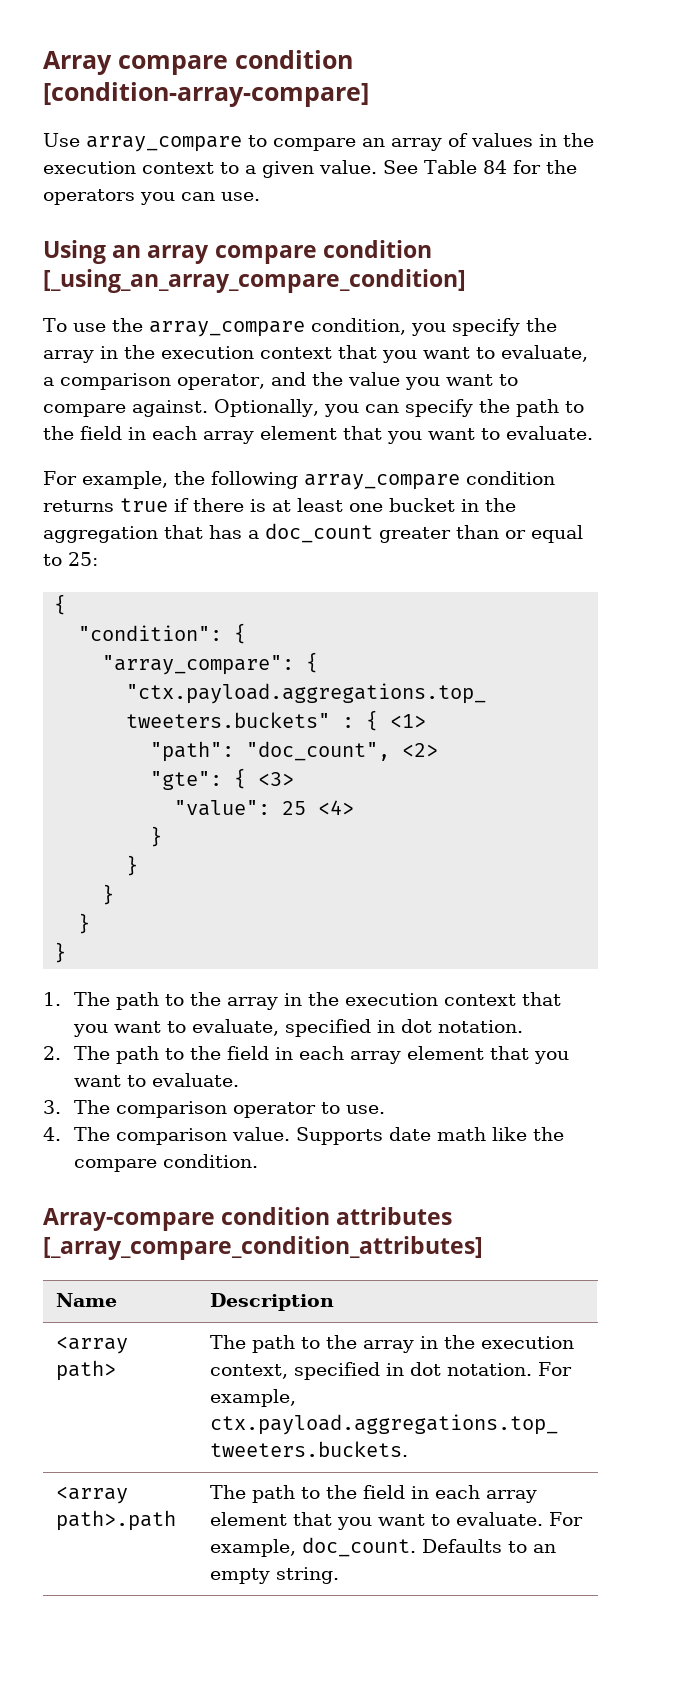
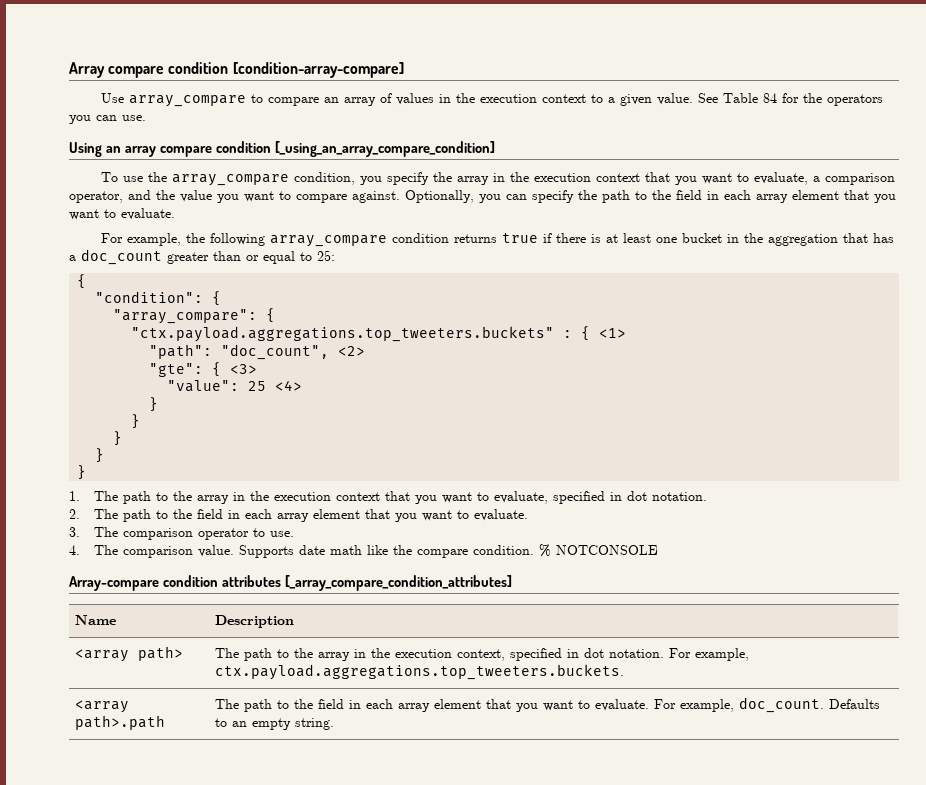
+ % NOTCONSOLE

